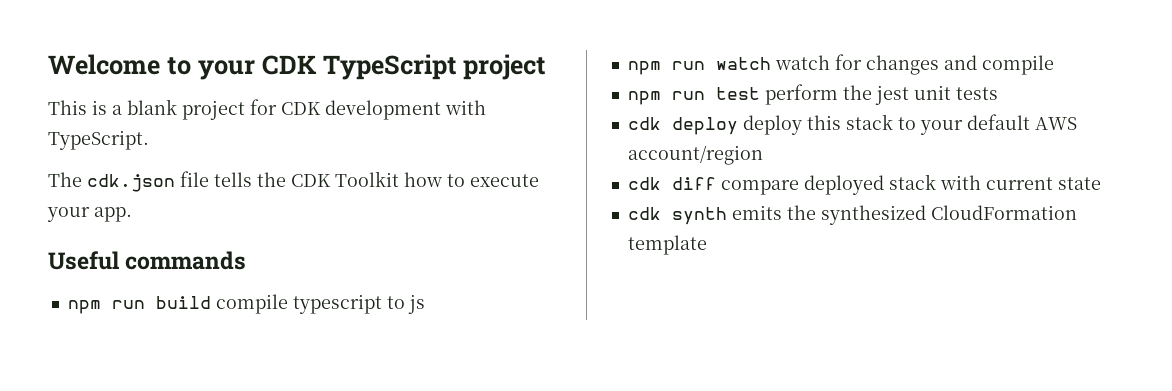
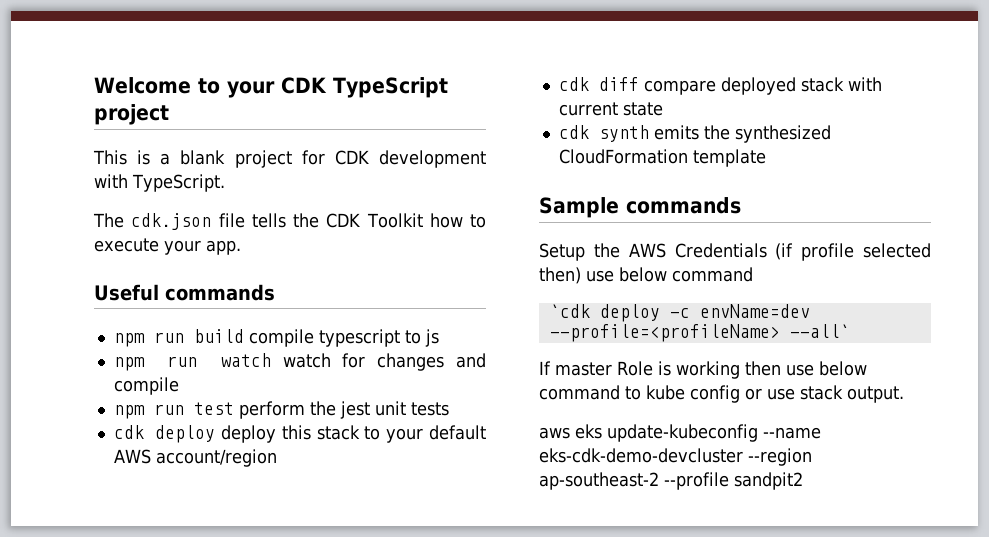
+ Sample commands
+ Setup the AWS Credentials (if profile selected then) use below command
+ `cdk deploy -c envName=dev --profile=<profileName> --all`
+ If master Role is working then use below command to kube config or use stack output.
+ aws eks update-kubeconfig --name eks-cdk-demo-devcluster --region ap-southeast-2 --profile sandpit2

